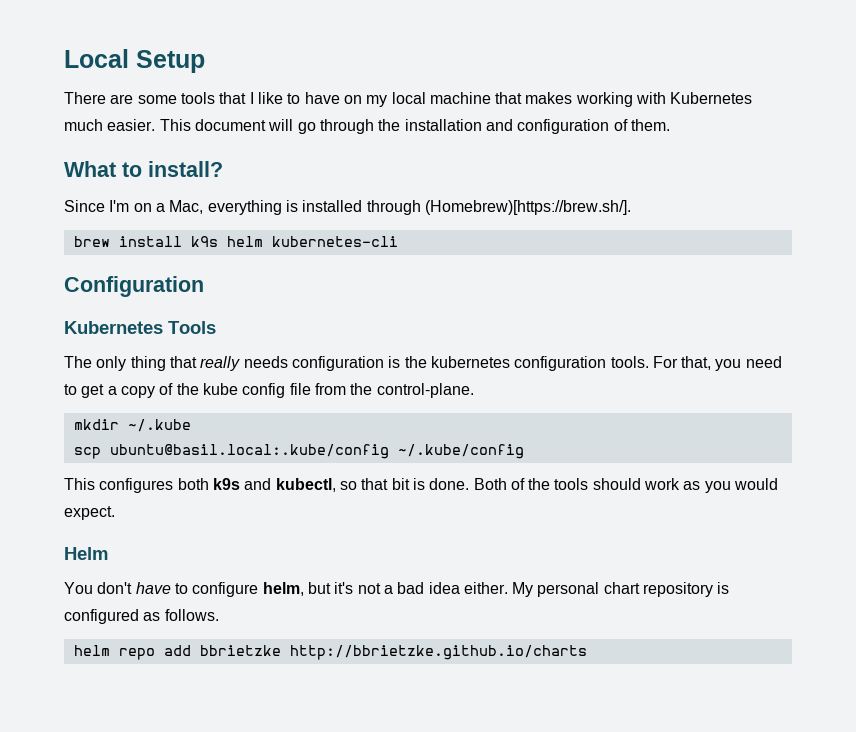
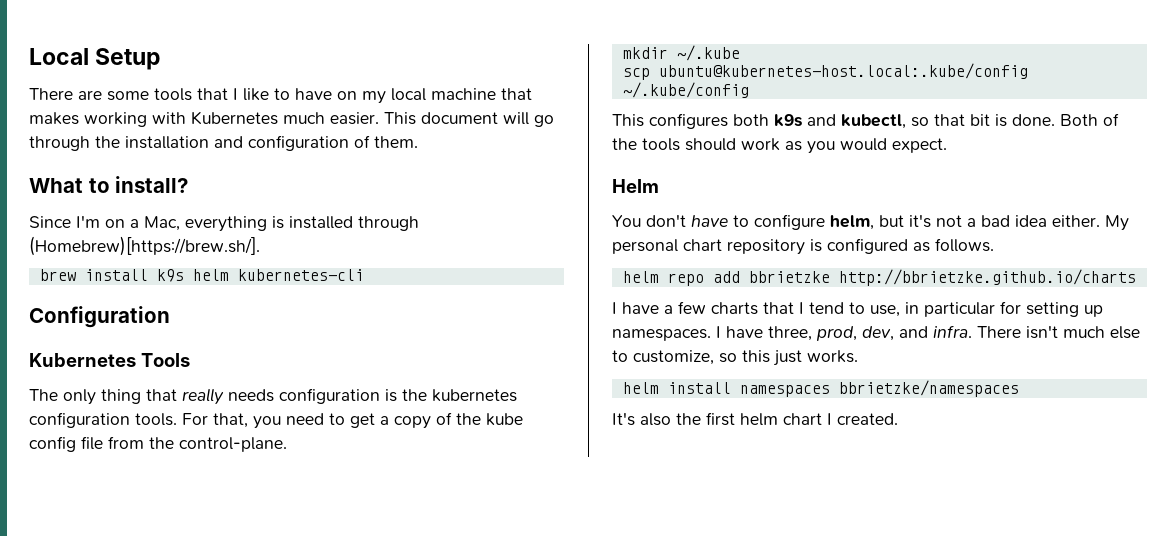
- scp ubuntu@basil.local:.kube/config ~/.kube/config
+ scp ubuntu@kubernetes-host.local:.kube/config ~/.kube/config
+ I have a few charts that I tend to use, in particular for setting up namespaces. I have three, prod, dev, and infra. There isn't much else to customize, so this just works.
+ helm install namespaces bbrietzke/namespaces
+ It's also the first helm chart I created.

